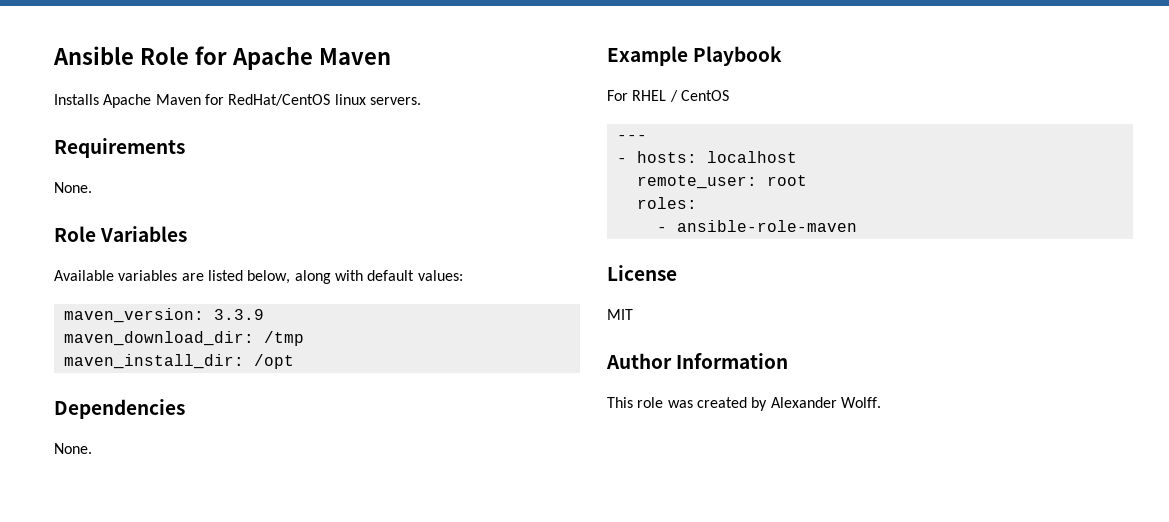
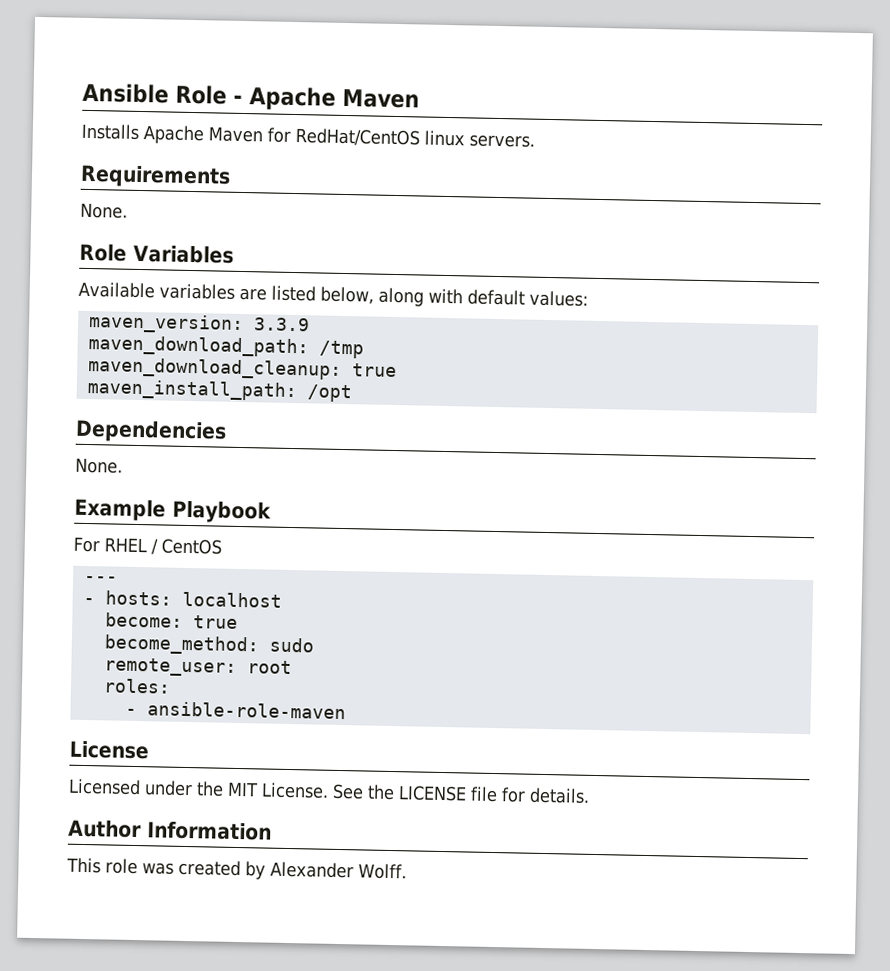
- Ansible Role for Apache Maven
+ Ansible Role - Apache Maven
- maven_download_dir: /tmp
+ maven_download_path: /tmp
- maven_install_dir: /opt
+ maven_download_cleanup: true
+ maven_install_path: /opt
+ become: true
+ become_method: sudo
- MIT
+ Licensed under the MIT License. See the LICENSE file for details.

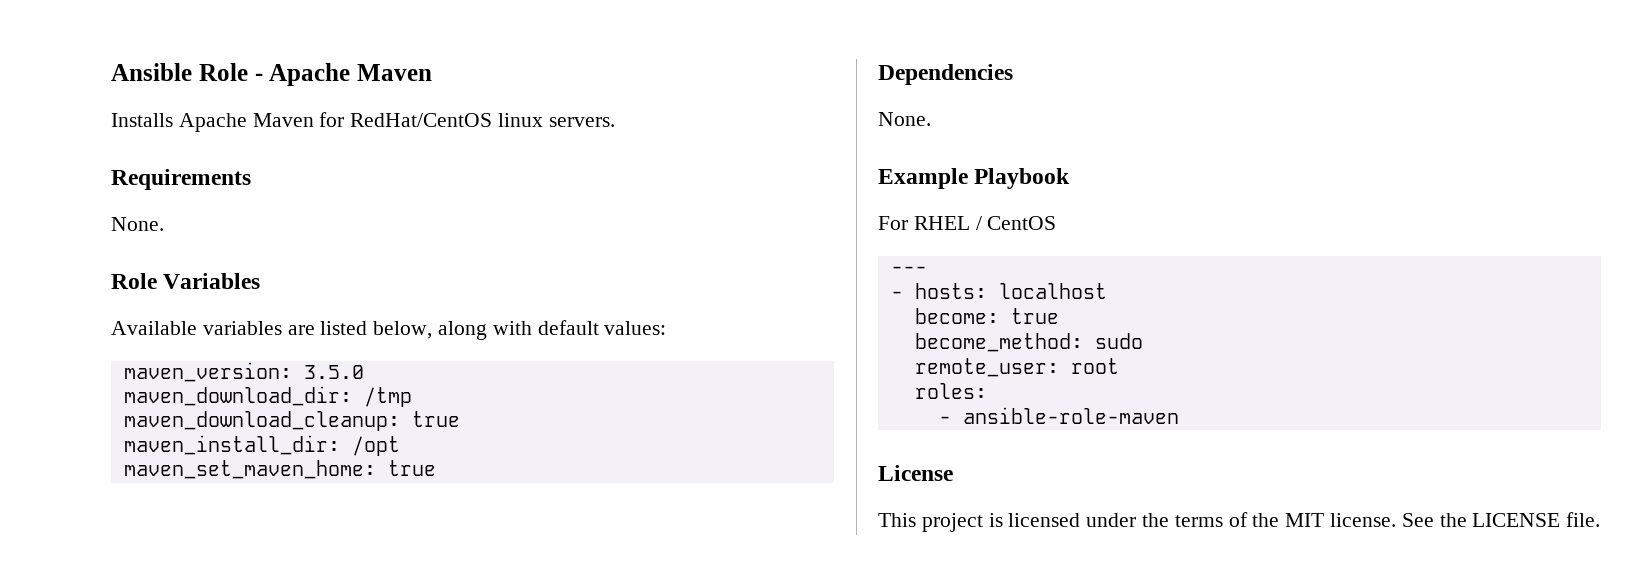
- maven_version: 3.3.9
- maven_download_path: /tmp
+ maven_version: 3.5.0
+ maven_download_dir: /tmp
- maven_install_path: /opt
+ maven_install_dir: /opt
+ maven_set_maven_home: true
- Licensed under the MIT License. See the LICENSE file for details.
- Author Information
- This role was created by Alexander Wolff.
+ This project is licensed under the terms of the MIT license. See the LICENSE file.

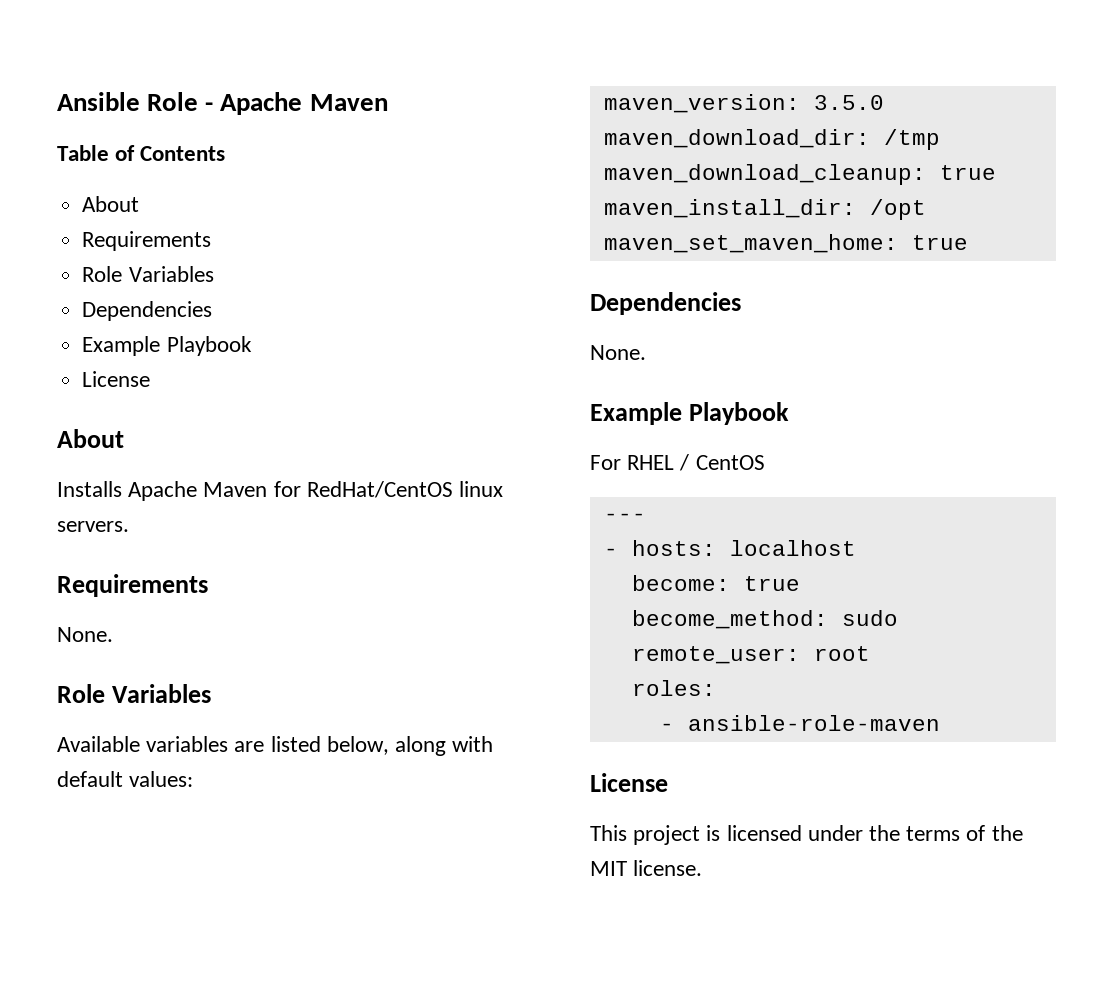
+ Table of Contents
+ About
+ Requirements
+ Role Variables
+ Dependencies
+ Example Playbook
+ License
+ About
- See the LICENSE file.

